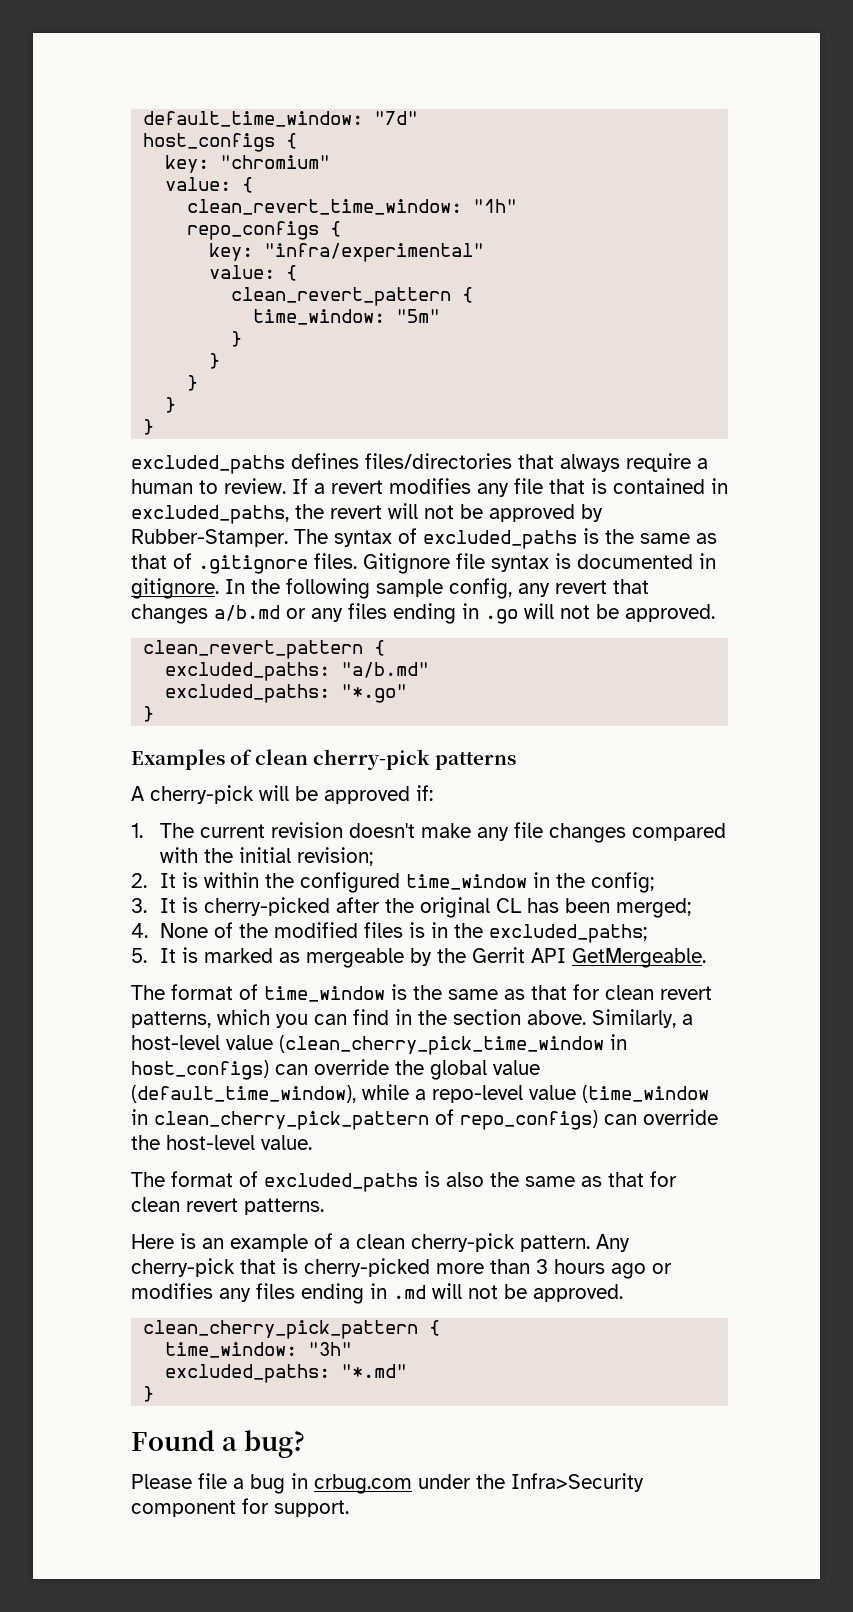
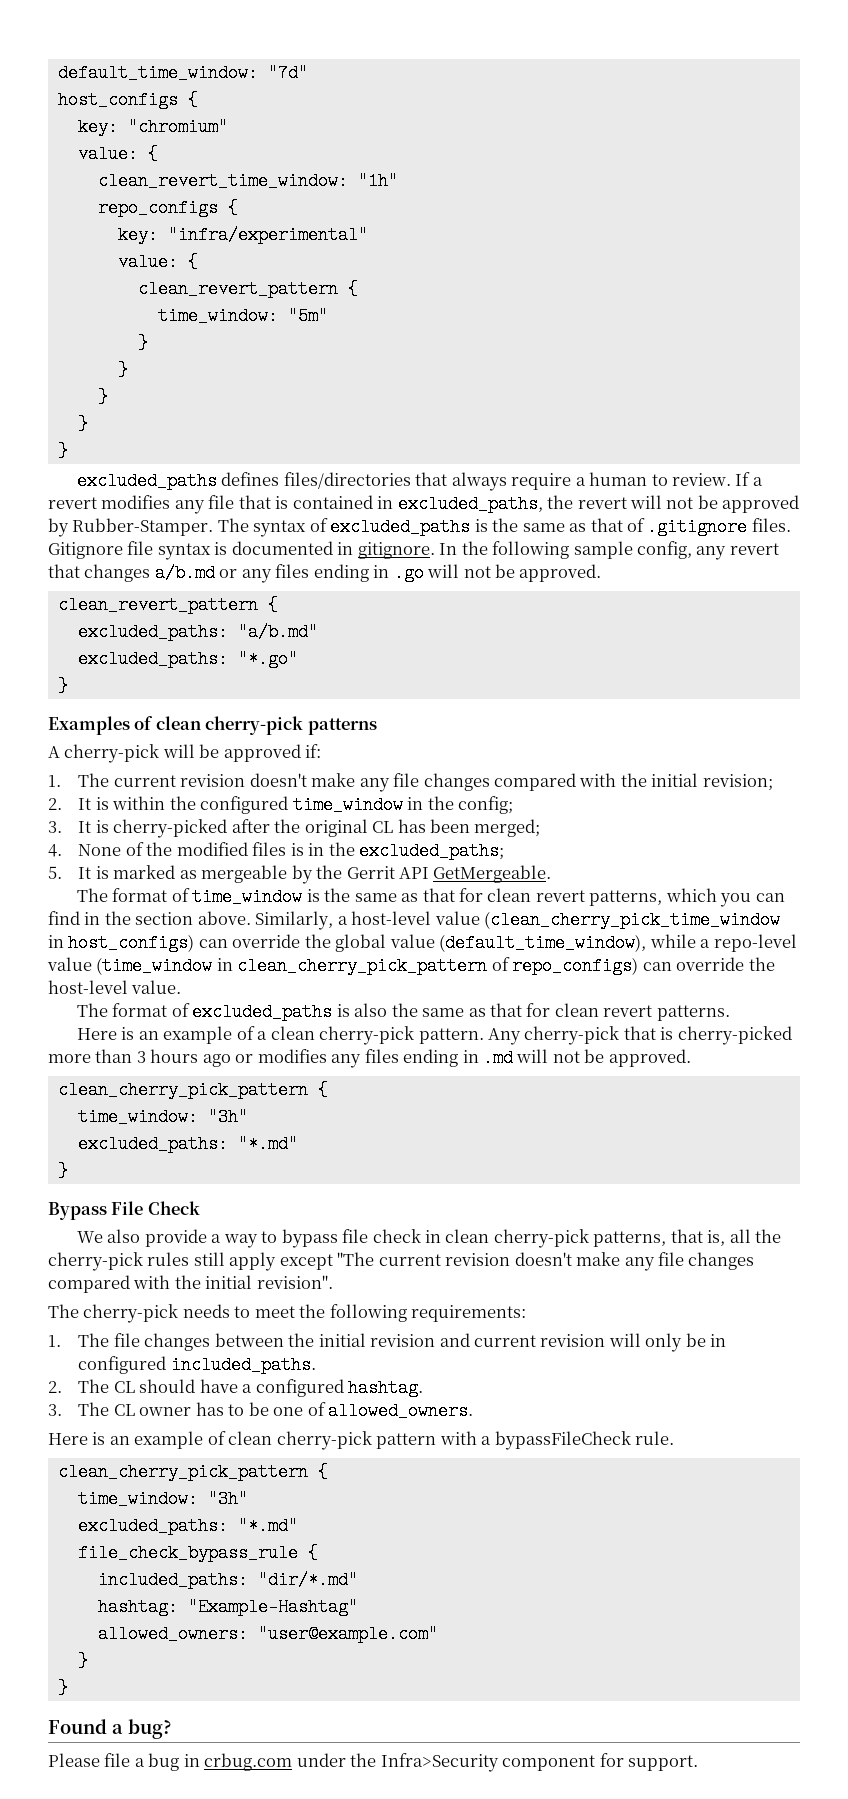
+ Bypass File Check
+ We also provide a way to bypass file check in clean cherry-pick patterns, that is, all the cherry-pick rules still apply except "The current revision doesn't make any file changes compared with the initial revision".
+ The cherry-pick needs to meet the following requirements:
+ 1. The file changes between the initial revision and current revision will only be in configured included_paths.
+ 2. The CL should have a configured hashtag.
+ 3. The CL owner has to be one of allowed_owners.
+ Here is an example of clean cherry-pick pattern with a bypassFileCheck rule.
+ clean_cherry_pick_pattern {
+ time_window: "3h"
+ excluded_paths: "*.md"
+ file_check_bypass_rule {
+ included_paths: "dir/*.md"
+ hashtag: "Example-Hashtag"
+ allowed_owners: "user@example.com"
+ }
+ }

